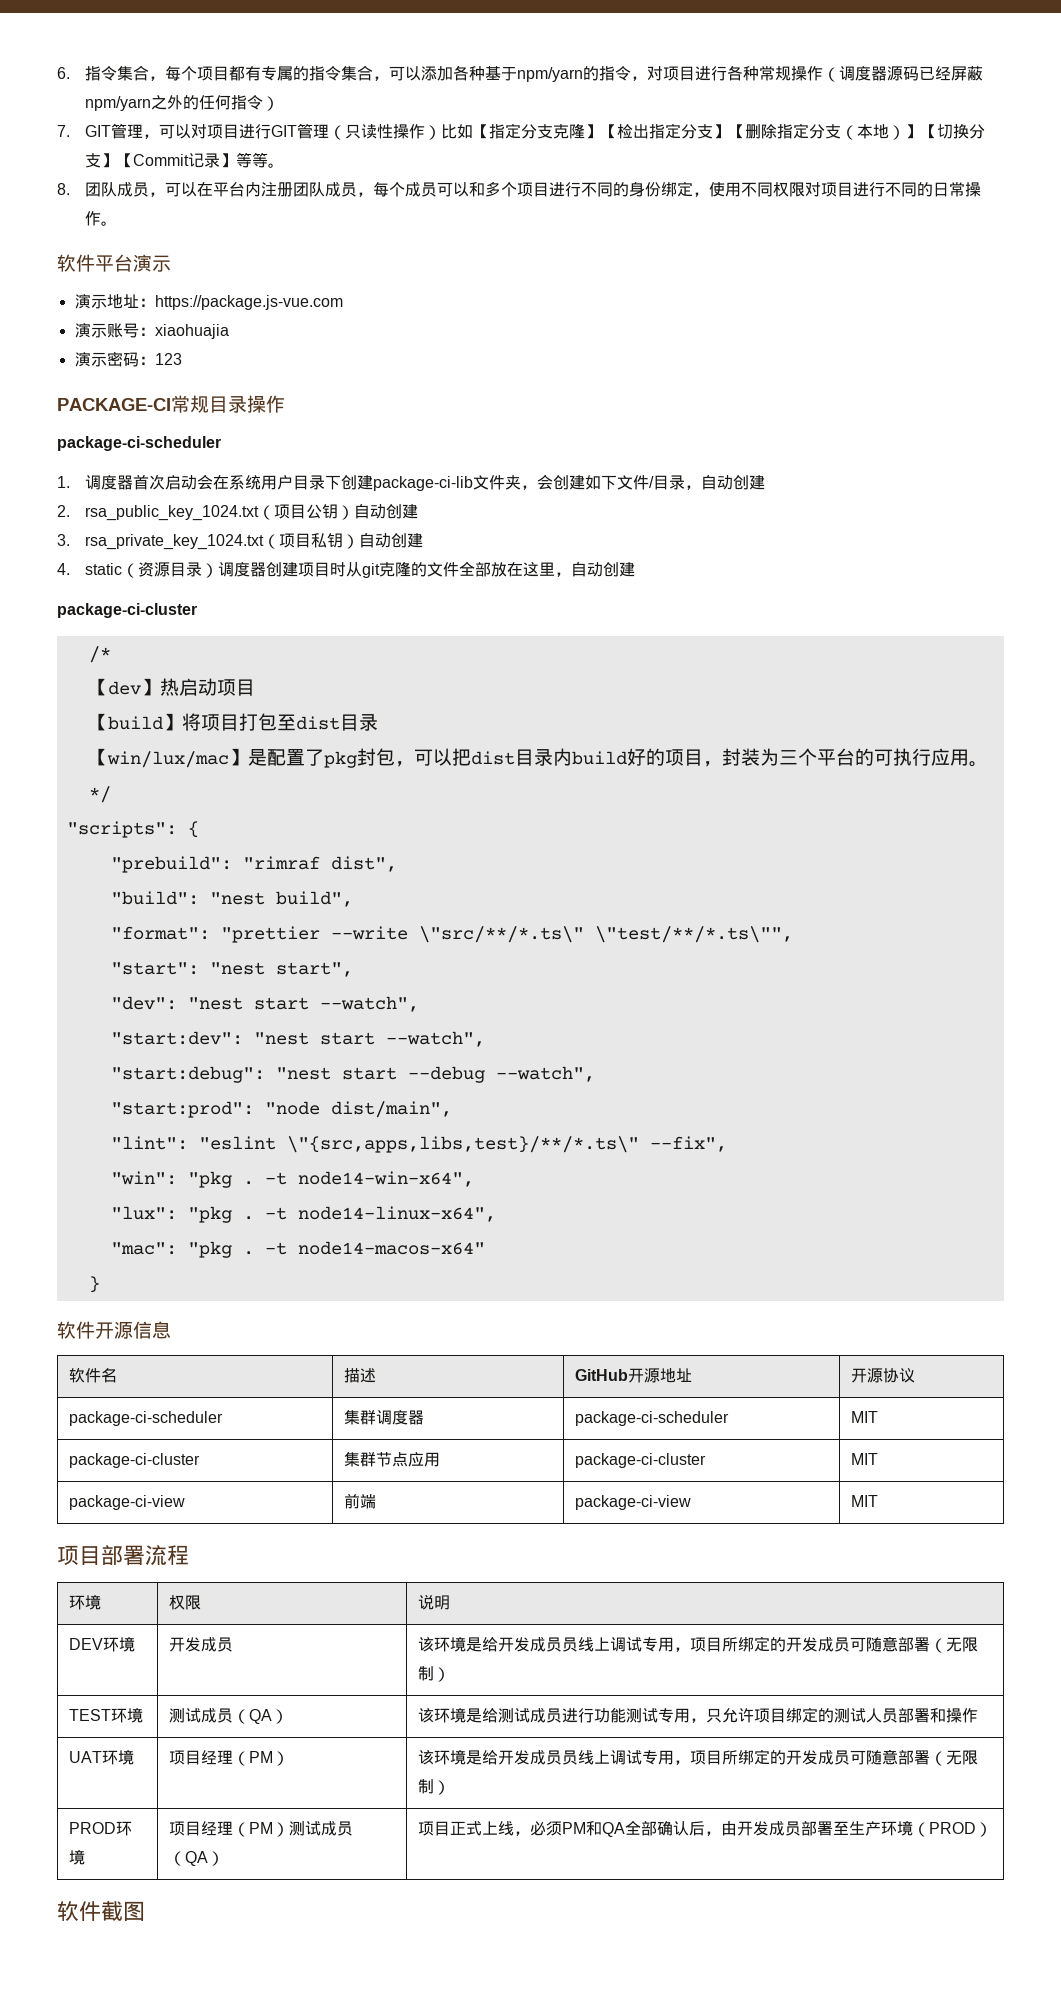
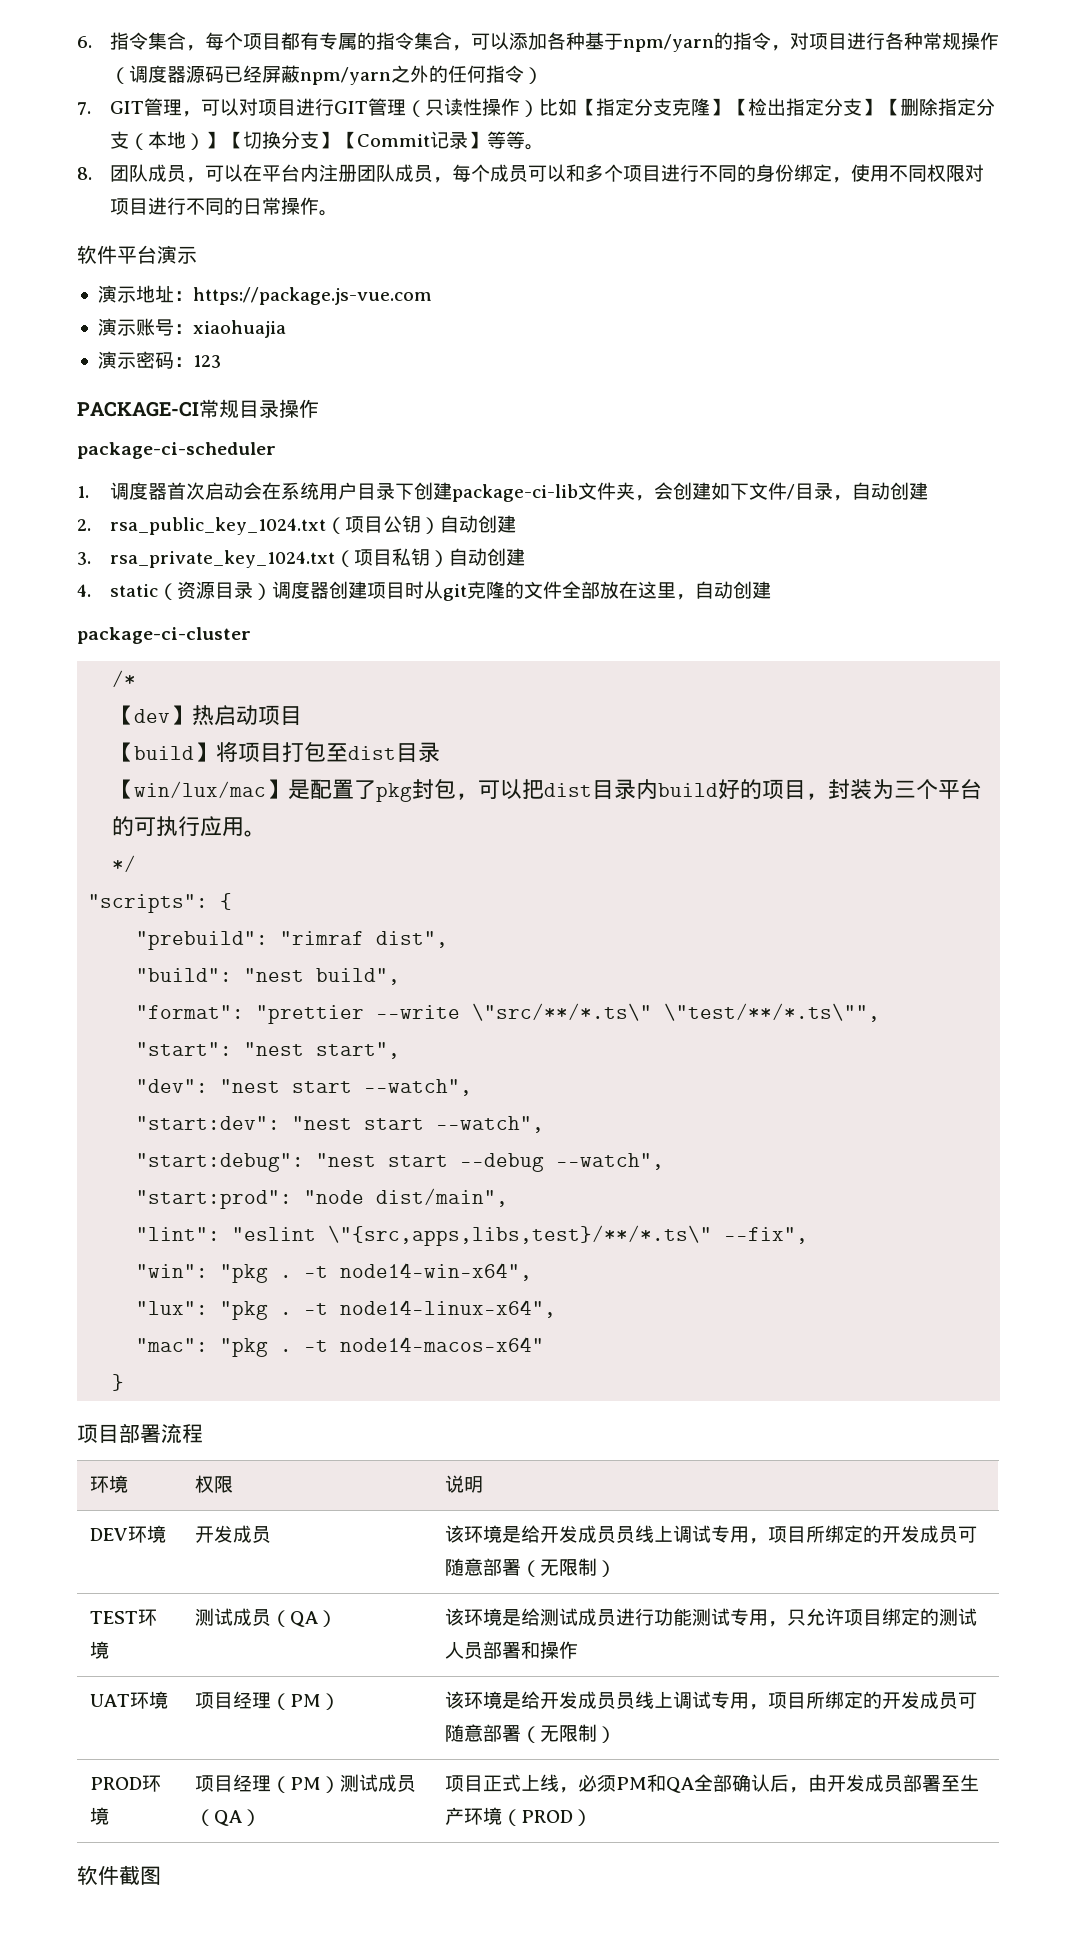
- 软件开源信息
- 软件名 | 描述 | GitHub开源地址 | 开源协议
- package-ci-scheduler | 集群调度器 | package-ci-scheduler | MIT
- package-ci-cluster | 集群节点应用 | package-ci-cluster | MIT
- package-ci-view | 前端 | package-ci-view | MIT

